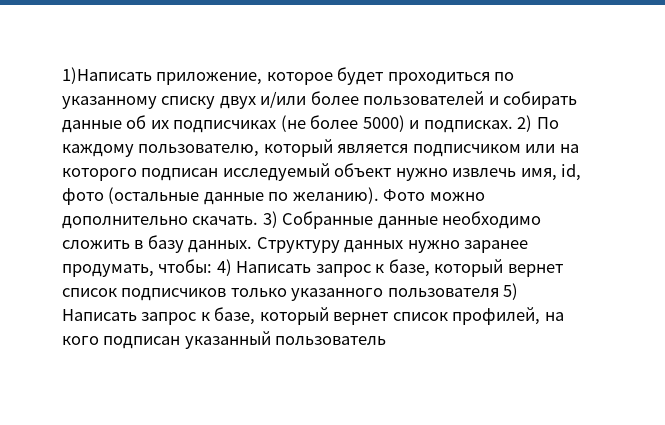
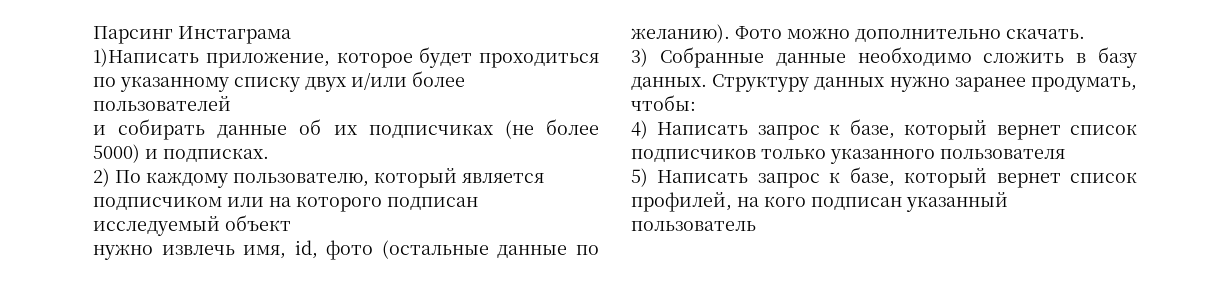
+ Парсинг Инстаграма
- 1)Написать приложение, которое будет проходиться по указанному списку двух и/или более пользователей и собирать данные об их подписчиках (не более 5000) и подписках. 2) По каждому пользователю, который является подписчиком или на которого подписан исследуемый объект нужно извлечь имя, id, фото (остальные данные по желанию).
+ 1)Написать приложение, которое будет проходиться по указанному списку двух и/или более пользователей
+ и собирать данные об их подписчиках (не более 5000) и подписках.
+ 2) По каждому пользователю, который является подписчиком или на которого подписан исследуемый объект
+ нужно извлечь имя, id, фото (остальные данные по желанию).
- Фото можно дополнительно скачать. 3) Собранные данные необходимо сложить в базу данных.
+ Фото можно дополнительно скачать.
+ 3) Собранные данные необходимо сложить в базу данных.
- Структуру данных нужно заранее продумать, чтобы: 4) Написать запрос к базе, который вернет список подписчиков только указанного пользователя 5) Написать запрос к базе, который вернет список профилей, на кого подписан указанный пользователь
+ Структуру данных нужно заранее продумать, чтобы:
+ 4) Написать запрос к базе, который вернет список подписчиков только указанного пользователя
+ 5) Написать запрос к базе, который вернет список профилей, на кого подписан указанный пользователь

